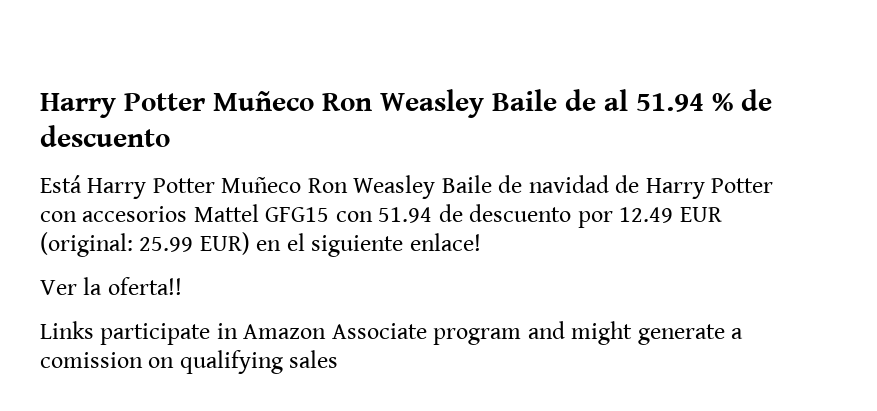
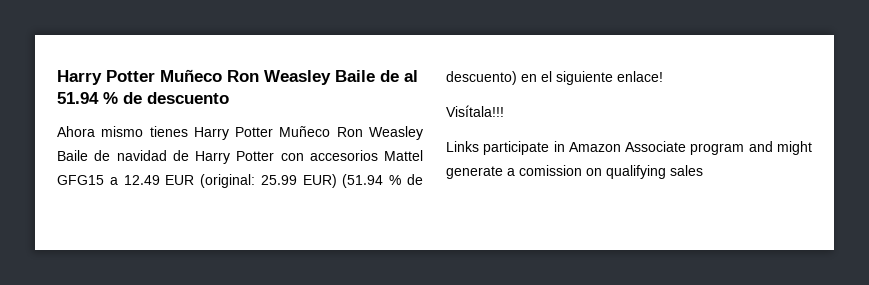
- Está Harry Potter Muñeco Ron Weasley Baile de navidad de Harry Potter con accesorios Mattel GFG15 con 51.94 de descuento por 12.49 EUR (original: 25.99 EUR) en el siguiente enlace!
+ Ahora mismo tienes Harry Potter Muñeco Ron Weasley Baile de navidad de Harry Potter con accesorios Mattel GFG15 a 12.49 EUR (original: 25.99 EUR) (51.94 % de descuento) en el siguiente enlace!
- Ver la oferta!!
+ Visítala!!!

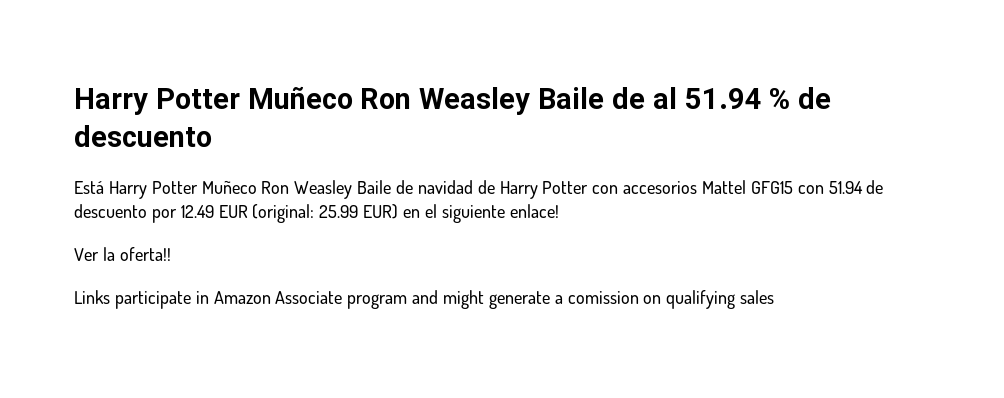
- Ahora mismo tienes Harry Potter Muñeco Ron Weasley Baile de navidad de Harry Potter con accesorios Mattel GFG15 a 12.49 EUR (original: 25.99 EUR) (51.94 % de descuento) en el siguiente enlace!
+ Está Harry Potter Muñeco Ron Weasley Baile de navidad de Harry Potter con accesorios Mattel GFG15 con 51.94 de descuento por 12.49 EUR (original: 25.99 EUR) en el siguiente enlace!
- Visítala!!!
+ Ver la oferta!!

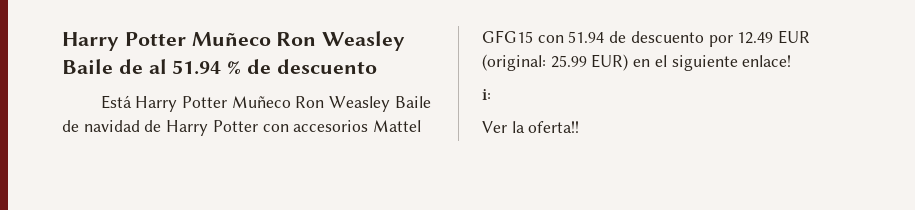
+ ℹ:
- Links participate in Amazon Associate program and might generate a comission on qualifying sales

